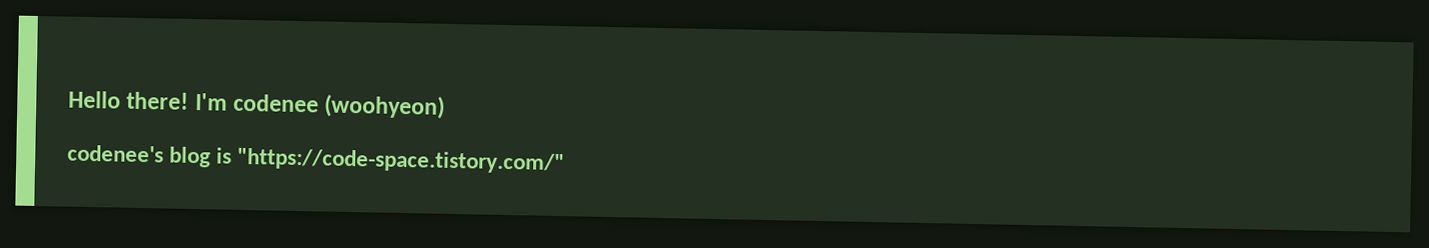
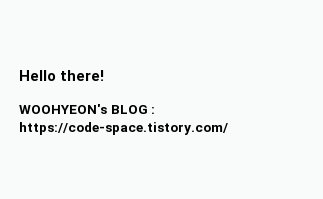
- Hello there! I'm codenee (woohyeon)
- codenee's blog is "https://code-space.tistory.com/"
+ Hello there!
+ WOOHYEON's BLOG : https://code-space.tistory.com/

